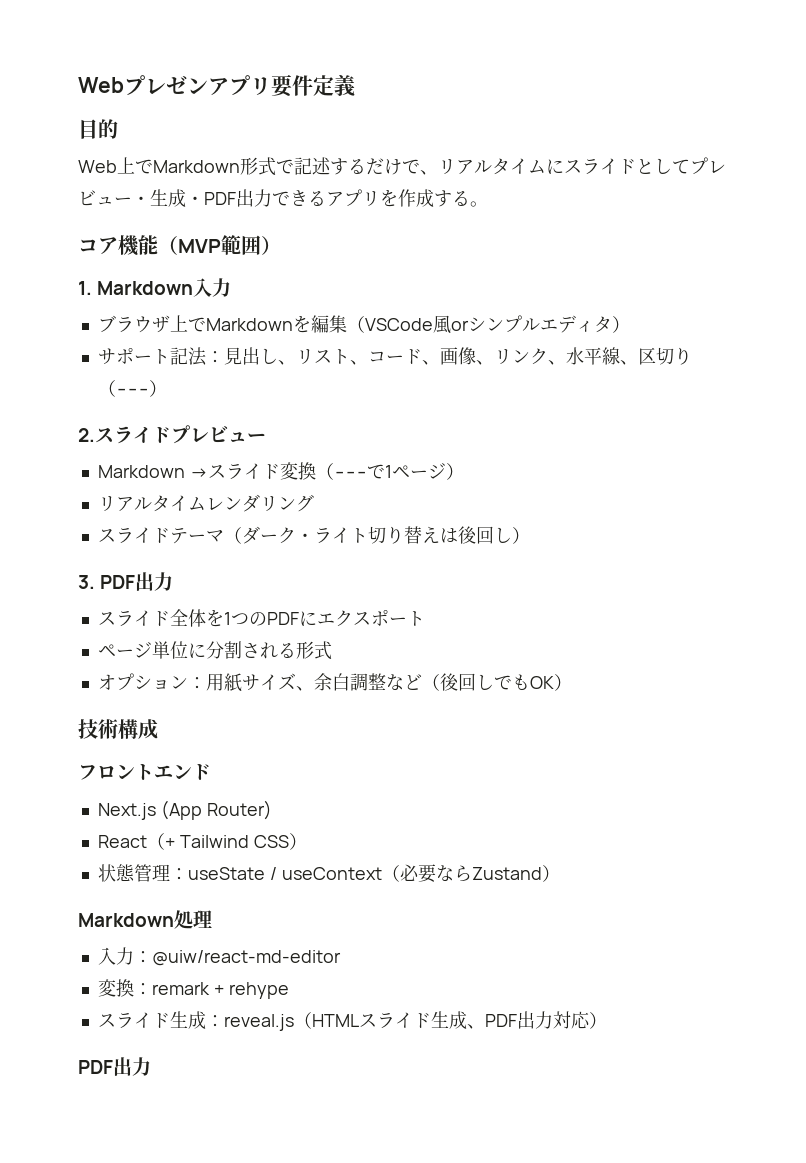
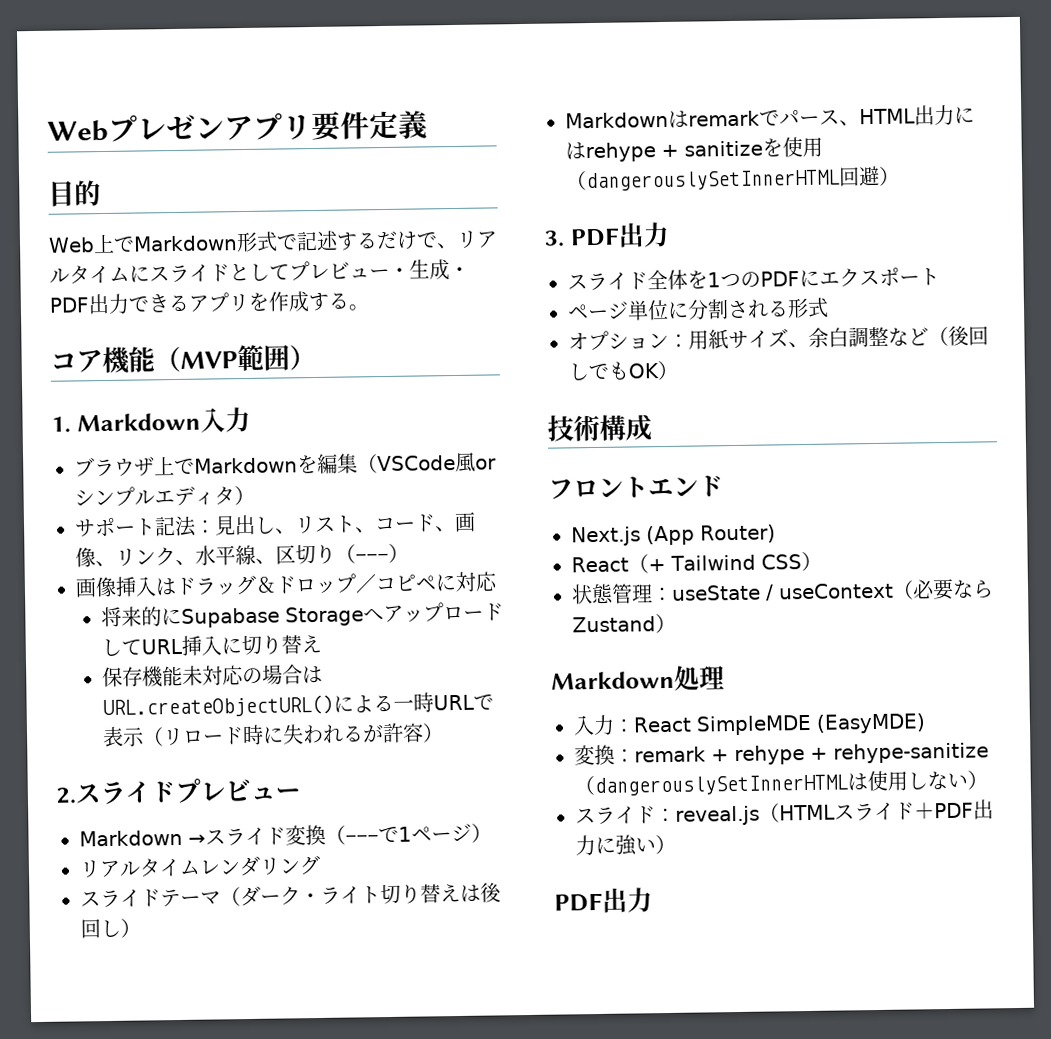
+ 画像挿入はドラッグ＆ドロップ／コピペに対応
+ 将来的にSupabase StorageへアップロードしてURL挿入に切り替え
+ 保存機能未対応の場合はURL.createObjectURL()による一時URLで表示（リロード時に失われるが許容）
+ Markdownはremarkでパース、HTML出力にはrehype + sanitizeを使用（dangerouslySetInnerHTML回避）
- 入力：@uiw/react-md-editor
+ 入力：React SimpleMDE (EasyMDE)
- 変換：remark + rehype
- スライド生成：reveal.js（HTMLスライド生成、PDF出力対応）
+ 変換：remark + rehype + rehype-sanitize（dangerouslySetInnerHTMLは使用しない）
+ スライド：reveal.js（HTMLスライド＋PDF出力に強い）

